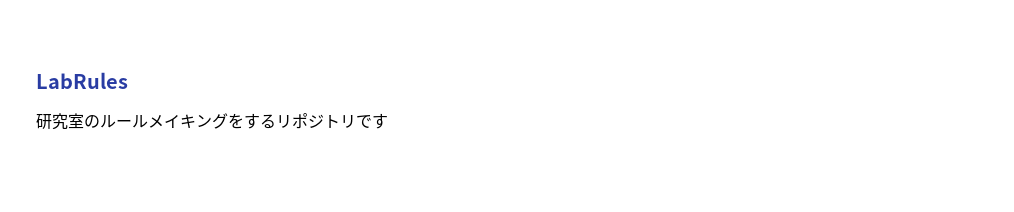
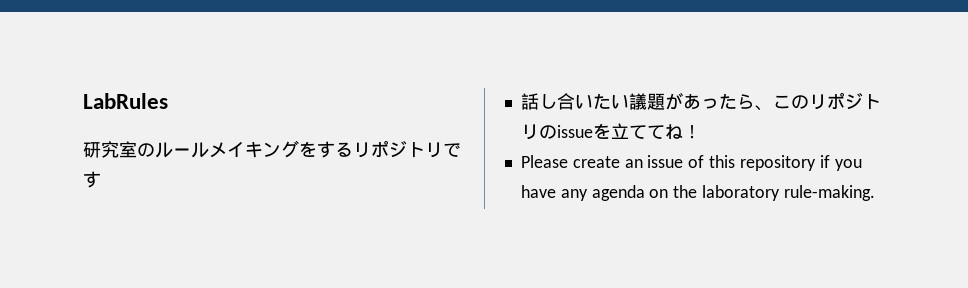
+ 話し合いたい議題があったら、このリポジトリのissueを立ててね！
+ Please create an issue of this repository if you have any agenda on the laboratory rule-making.

